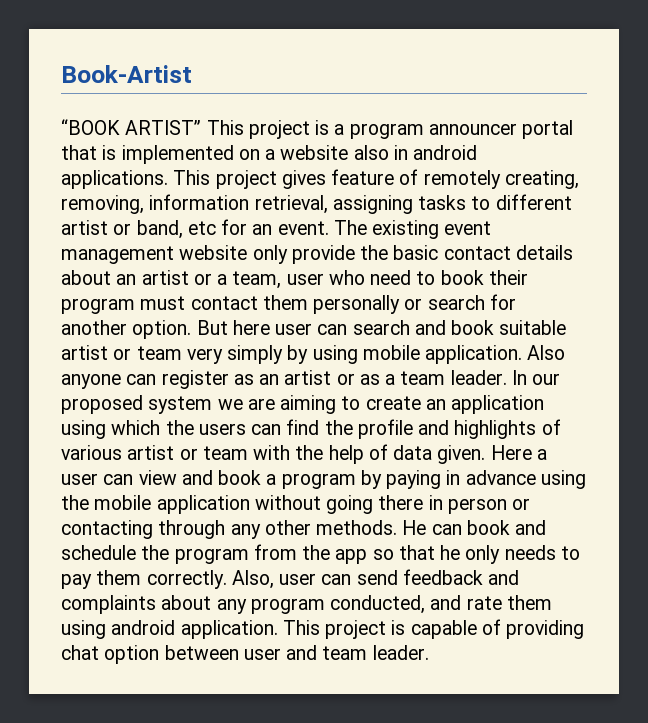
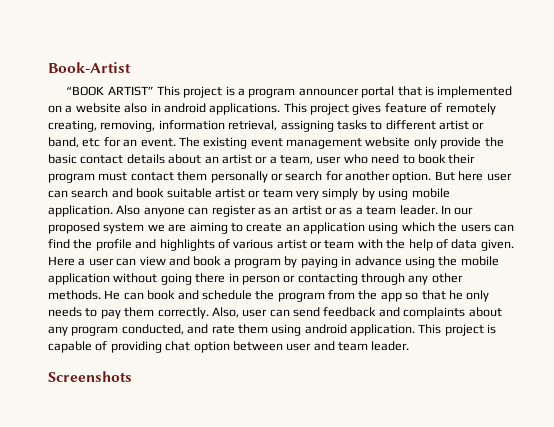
+ Screenshots

